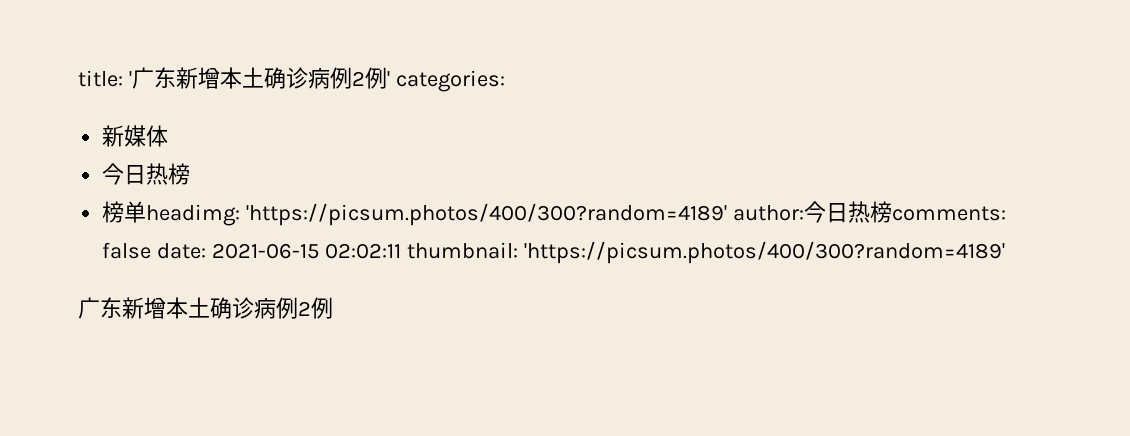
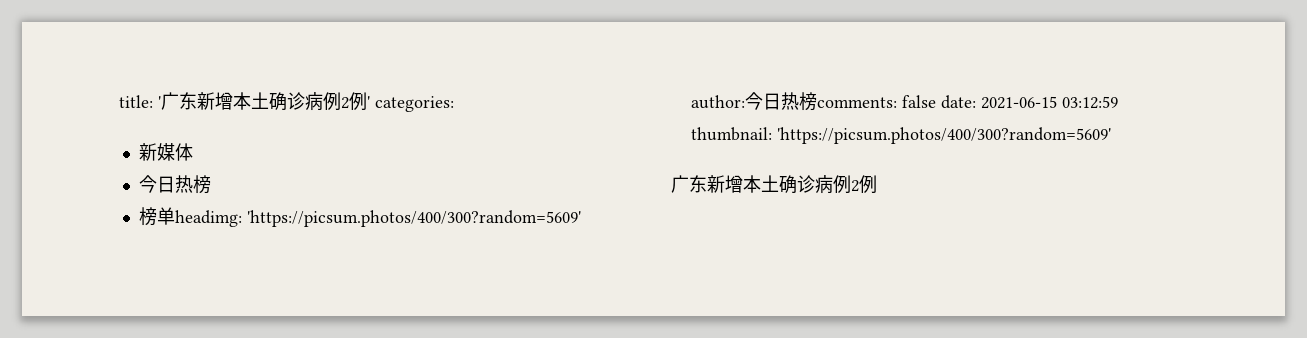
- 榜单headimg: 'https://picsum.photos/400/300?random=4189' author:今日热榜comments: false date: 2021-06-15 02:02:11 thumbnail: 'https://picsum.photos/400/300?random=4189'
+ 榜单headimg: 'https://picsum.photos/400/300?random=5609' author:今日热榜comments: false date: 2021-06-15 03:12:59 thumbnail: 'https://picsum.photos/400/300?random=5609'

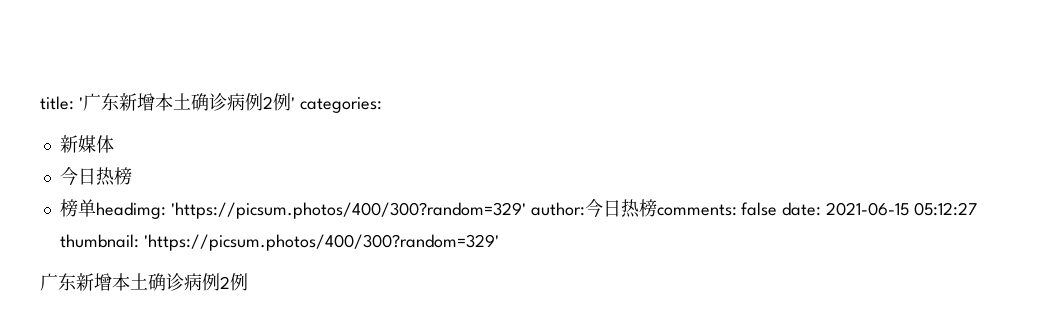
- 榜单headimg: 'https://picsum.photos/400/300?random=5609' author:今日热榜comments: false date: 2021-06-15 03:12:59 thumbnail: 'https://picsum.photos/400/300?random=5609'
+ 榜单headimg: 'https://picsum.photos/400/300?random=329' author:今日热榜comments: false date: 2021-06-15 05:12:27 thumbnail: 'https://picsum.photos/400/300?random=329'

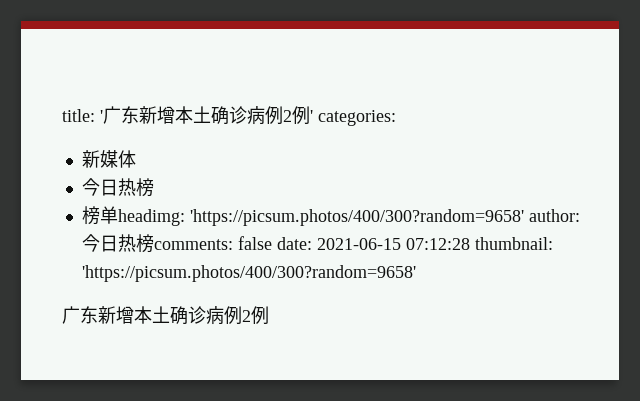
- 榜单headimg: 'https://picsum.photos/400/300?random=329' author:今日热榜comments: false date: 2021-06-15 05:12:27 thumbnail: 'https://picsum.photos/400/300?random=329'
+ 榜单headimg: 'https://picsum.photos/400/300?random=9658' author:今日热榜comments: false date: 2021-06-15 07:12:28 thumbnail: 'https://picsum.photos/400/300?random=9658'

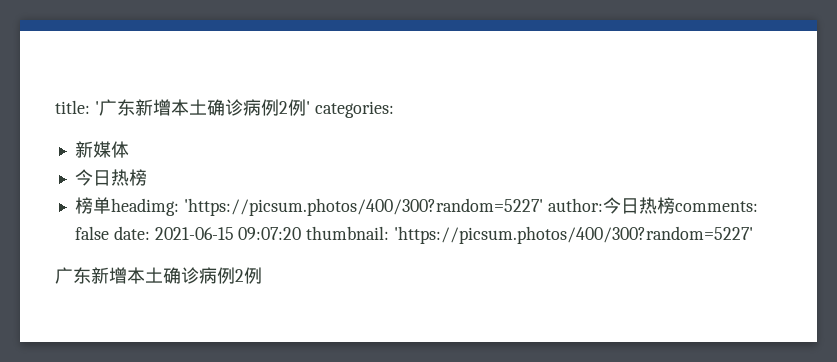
- 榜单headimg: 'https://picsum.photos/400/300?random=9658' author:今日热榜comments: false date: 2021-06-15 07:12:28 thumbnail: 'https://picsum.photos/400/300?random=9658'
+ 榜单headimg: 'https://picsum.photos/400/300?random=5227' author:今日热榜comments: false date: 2021-06-15 09:07:20 thumbnail: 'https://picsum.photos/400/300?random=5227'

